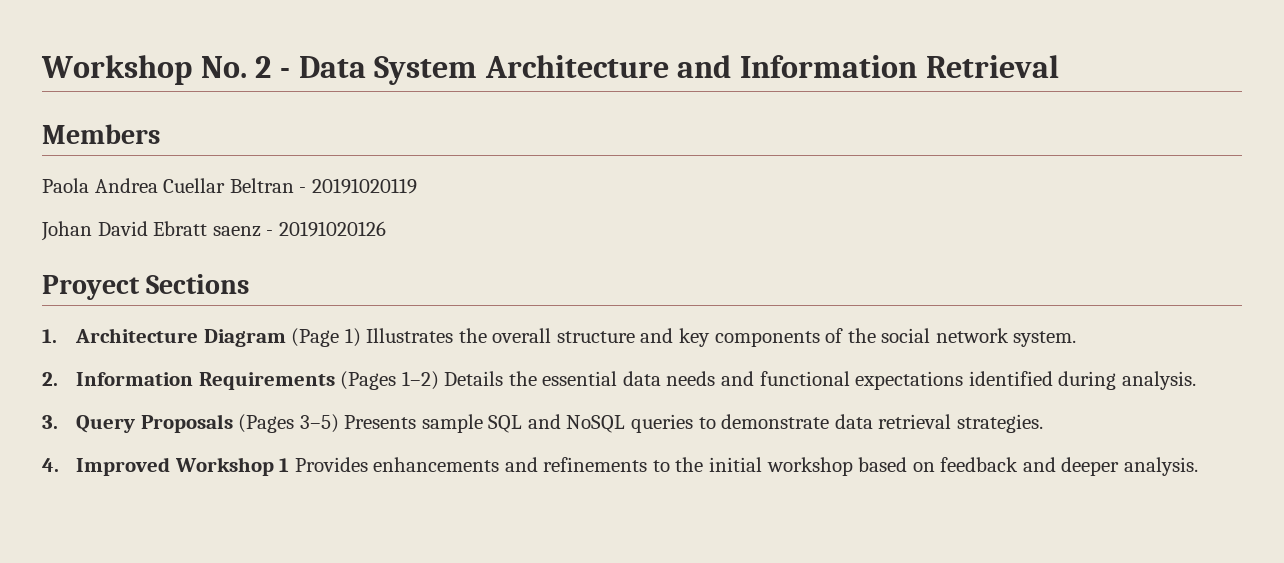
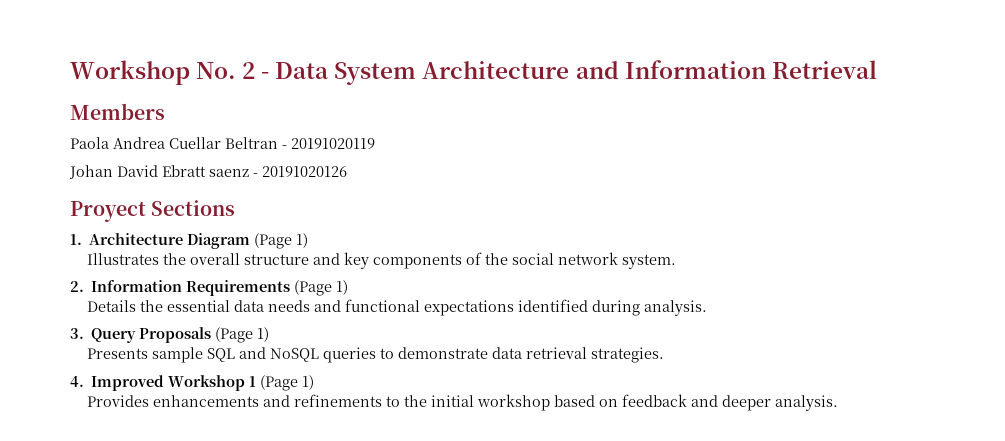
- 1. Architecture Diagram (Page 1) Illustrates the overall structure and key components of the social network system.
+ 1. Architecture Diagram (Page 1)
+ Illustrates the overall structure and key components of the social network system.
- 2. Information Requirements (Pages 1–2) Details the essential data needs and functional expectations identified during analysis.
+ 2. Information Requirements (Page 1)
+ Details the essential data needs and functional expectations identified during analysis.
- 3. Query Proposals (Pages 3–5) Presents sample SQL and NoSQL queries to demonstrate data retrieval strategies.
+ 3. Query Proposals (Page 1)
+ Presents sample SQL and NoSQL queries to demonstrate data retrieval strategies.
- 4. Improved Workshop 1 Provides enhancements and refinements to the initial workshop based on feedback and deeper analysis.
+ 4. Improved Workshop 1 (Page 1)
+ Provides enhancements and refinements to the initial workshop based on feedback and deeper analysis.

